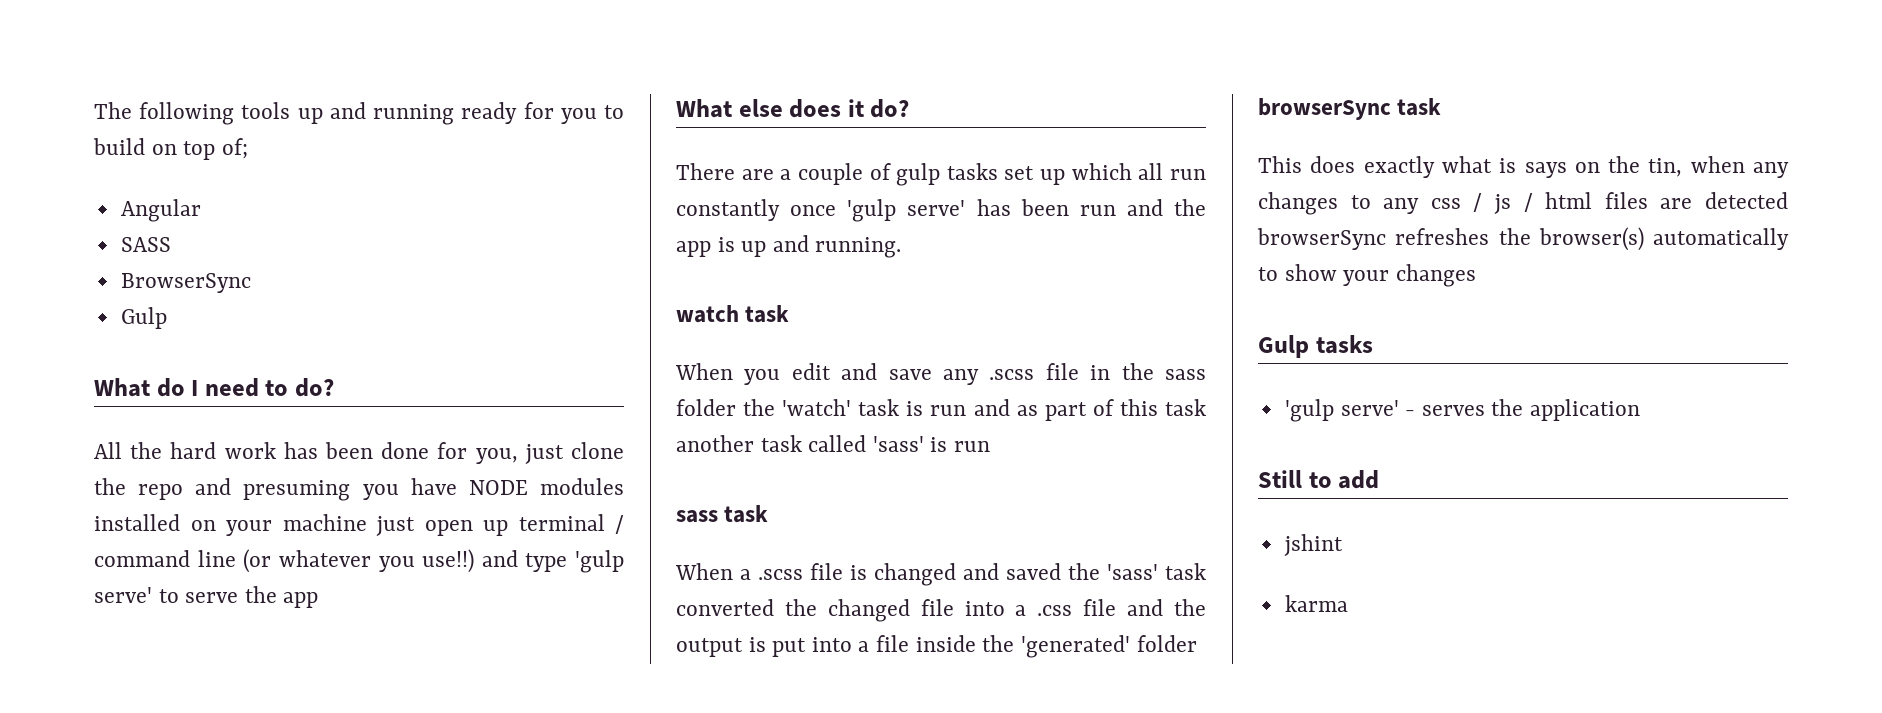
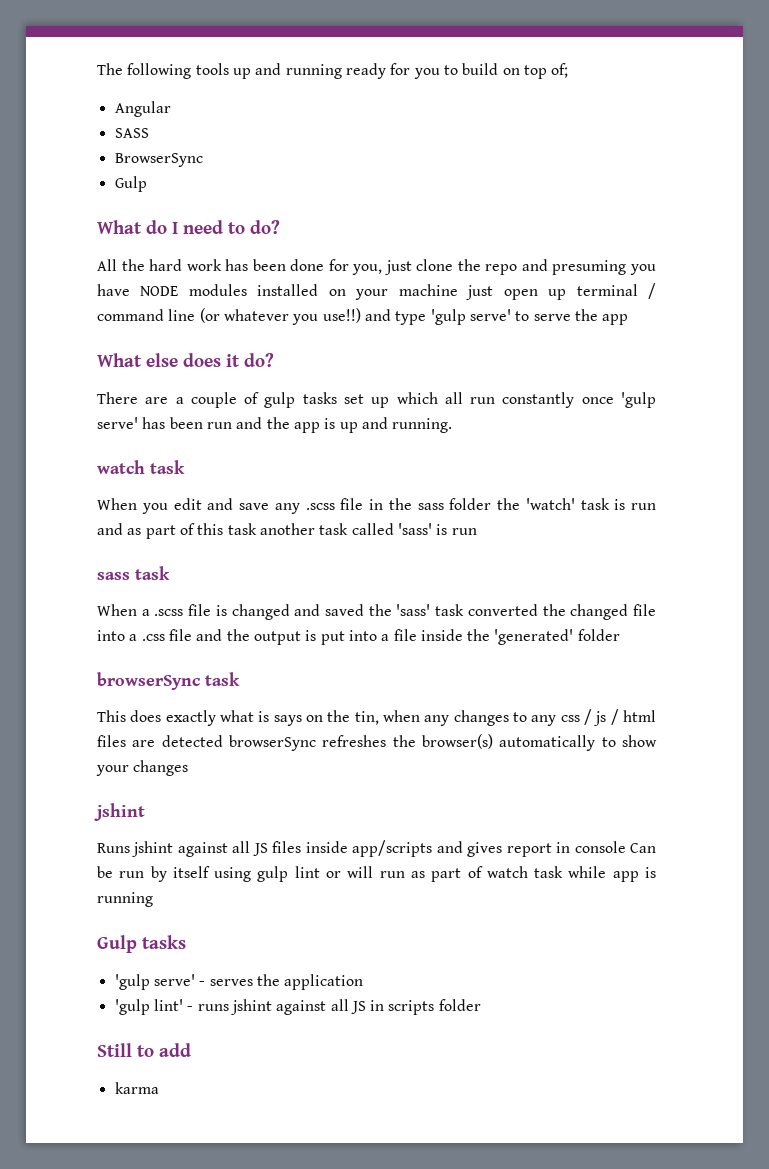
  This does exactly what is says on the tin, when any changes to any css / js / html files are detected browserSync refreshes the browser(s) automatically to show your changes
+ jshint
+ Runs jshint against all JS files inside app/scripts and gives report in console Can be run by itself using gulp lint or will run as part of watch task while app is running
+ 'gulp lint' - runs jshint against all JS in scripts folder
- jshint

